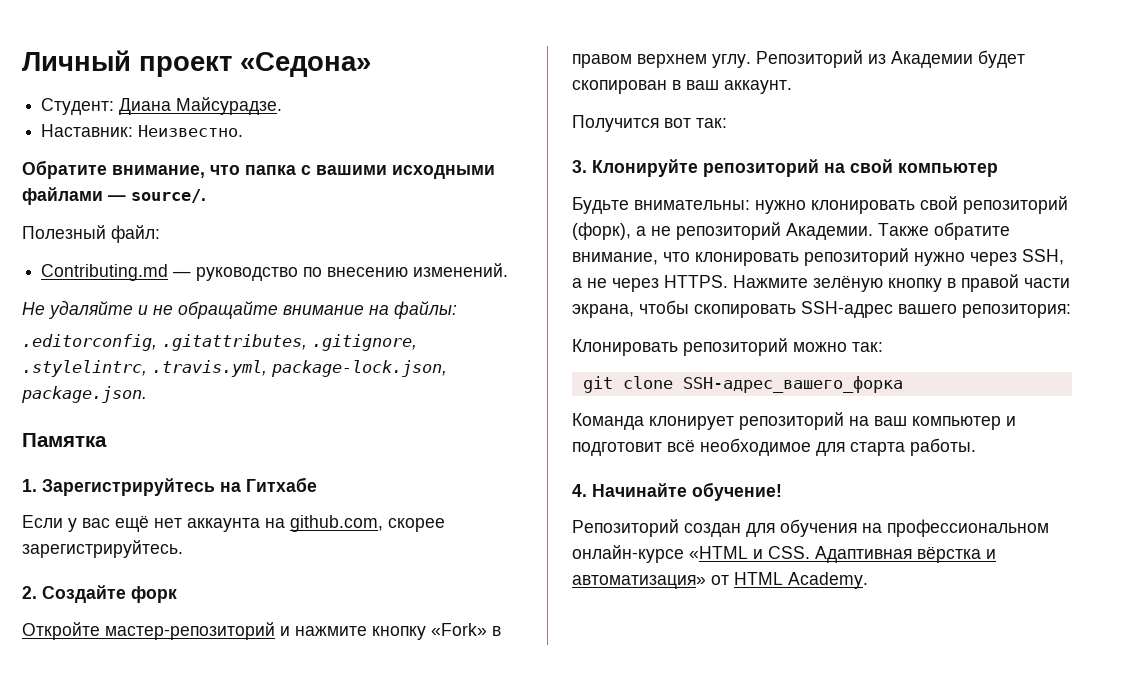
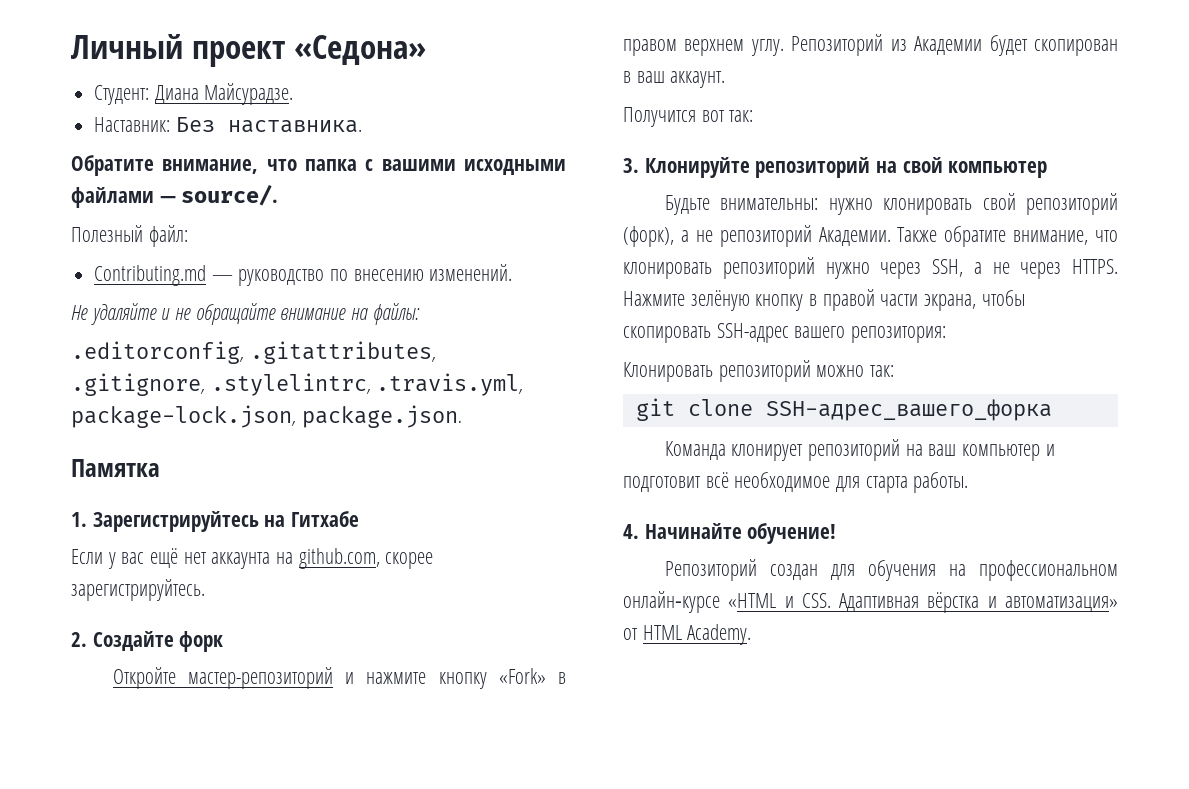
- Наставник: Неизвестно.
+ Наставник: Без наставника.

